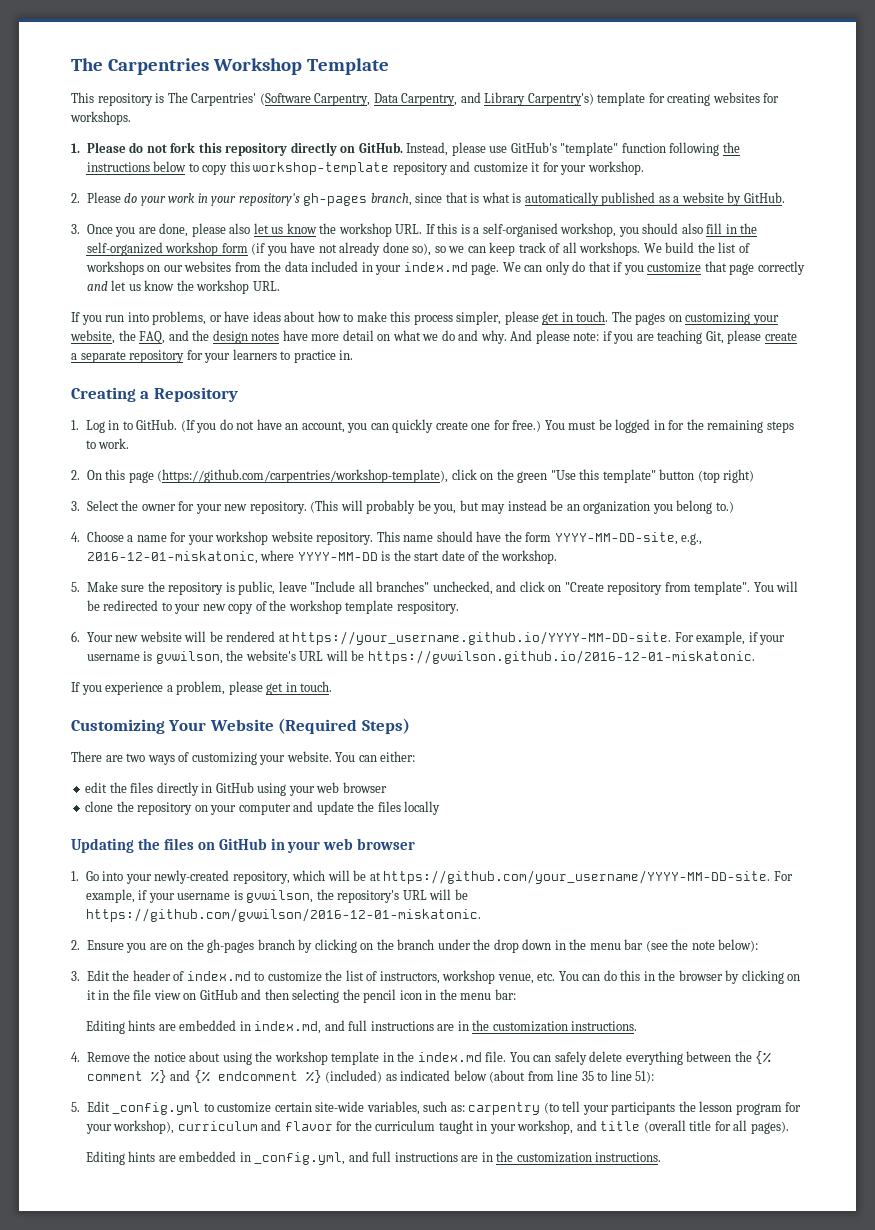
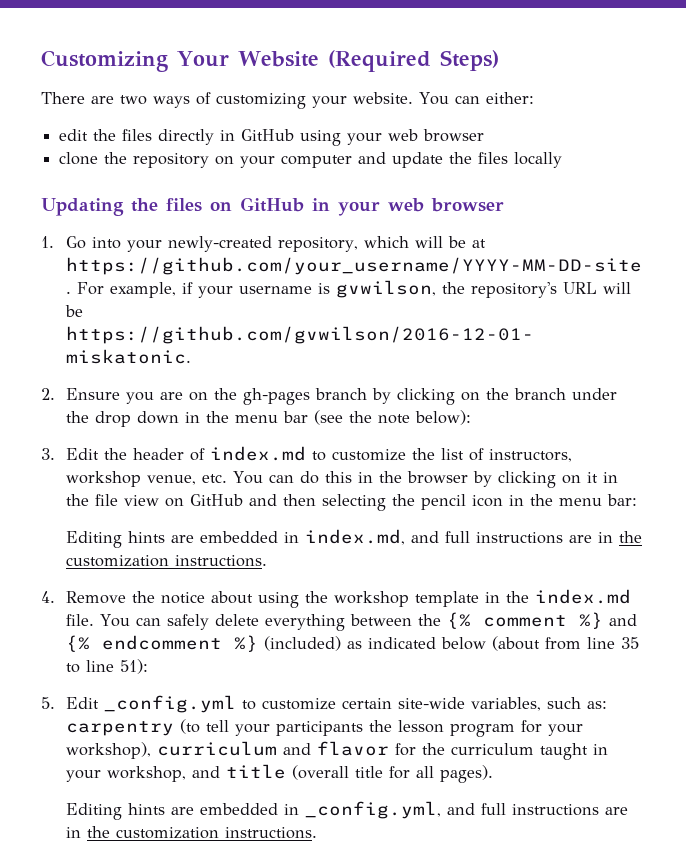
- The Carpentries Workshop Template
- This repository is The Carpentries' (Software Carpentry, Data Carpentry, and Library Carpentry's) template for creating websites for workshops.
- 1. Please do not fork this repository directly on GitHub. Instead, please use GitHub's "template" function following the instructions below to copy this workshop-template repository and customize it for your workshop.
- 2. Please do your work in your repository's gh-pages branch, since that is what is automatically published as a website by GitHub.
- 3. Once you are done, please also let us know the workshop URL. If this is a self-organised workshop, you should also fill in the self-organized workshop form (if you have not already done so), so we can keep track of all workshops. We build the list of workshops on our websites from the data included in your index.md page. We can only do that if you customize that page correctly and let us know the workshop URL.
- If you run into problems, or have ideas about how to make this process simpler, please get in touch. The pages on customizing your website, the FAQ, and the design notes have more detail on what we do and why. And please note: if you are teaching Git, please create a separate repository for your learners to practice in.
- Creating a Repository
- 1. Log in to GitHub. (If you do not have an account, you can quickly create one for free.) You must be logged in for the remaining steps to work.
- 2. On this page (https://github.com/carpentries/workshop-template), click on the green "Use this template" button (top right)
- 3. Select the owner for your new repository. (This will probably be you, but may instead be an organization you belong to.)
- 4. Choose a name for your workshop website repository. This name should have the form YYYY-MM-DD-site, e.g., 2016-12-01-miskatonic, where YYYY-MM-DD is the start date of the workshop.
- 5. Make sure the repository is public, leave "Include all branches" unchecked, and click on "Create repository from template". You will be redirected to your new copy of the workshop template respository.
- 6. Your new website will be rendered at https://your_username.github.io/YYYY-MM-DD-site. For example, if your username is gvwilson, the website's URL will be https://gvwilson.github.io/2016-12-01-miskatonic.
- If you experience a problem, please get in touch.

